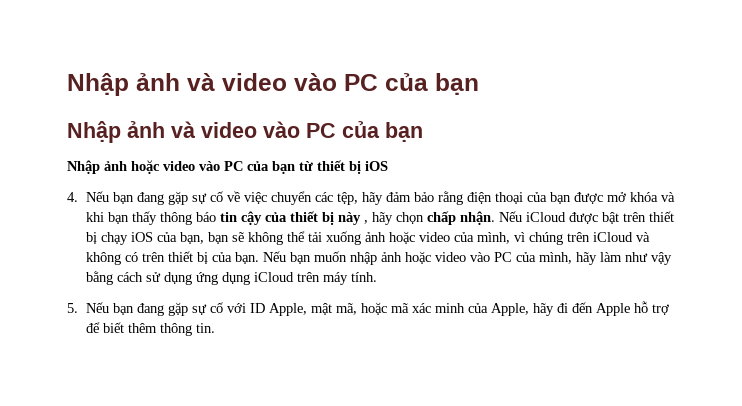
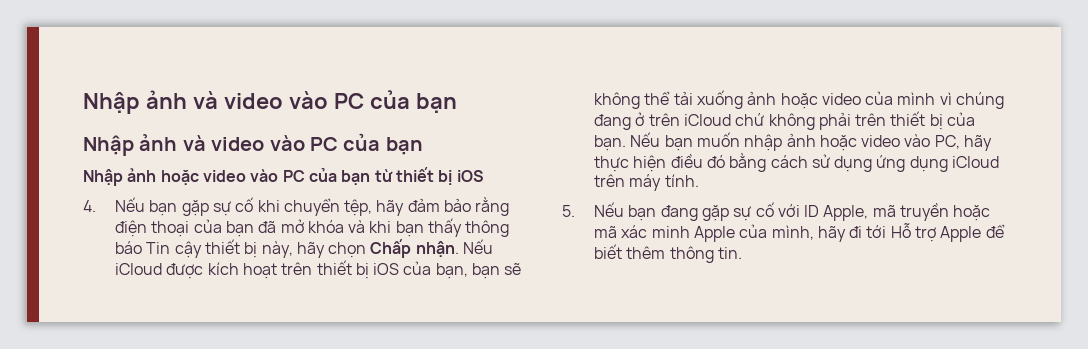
- 4. Nếu bạn đang gặp sự cố về việc chuyển các tệp, hãy đảm bảo rằng điện thoại của bạn được mở khóa và khi bạn thấy thông báo tin cậy của thiết bị này , hãy chọn chấp nhận.
+ 4. Nếu bạn gặp sự cố khi chuyển tệp, hãy đảm bảo rằng điện thoại của bạn đã mở khóa và khi bạn thấy thông báo Tin cậy thiết bị này, hãy chọn Chấp nhận.
- Nếu iCloud được bật trên thiết bị chạy iOS của bạn, bạn sẽ không thể tải xuống ảnh hoặc video của mình, vì chúng trên iCloud và không có trên thiết bị của bạn.
+ Nếu iCloud được kích hoạt trên thiết bị iOS của bạn, bạn sẽ không thể tải xuống ảnh hoặc video của mình vì chúng đang ở trên iCloud chứ không phải trên thiết bị của bạn.
- Nếu bạn muốn nhập ảnh hoặc video vào PC của mình, hãy làm như vậy bằng cách sử dụng ứng dụng iCloud trên máy tính.
+ Nếu bạn muốn nhập ảnh hoặc video vào PC, hãy thực hiện điều đó bằng cách sử dụng ứng dụng iCloud trên máy tính.
- 5. Nếu bạn đang gặp sự cố với ID Apple, mật mã, hoặc mã xác minh của Apple, hãy đi đến Apple hỗ trợ để biết thêm thông tin.
+ 5. Nếu bạn đang gặp sự cố với ID Apple, mã truyền hoặc mã xác minh Apple của mình, hãy đi tới Hỗ trợ Apple để biết thêm thông tin.

